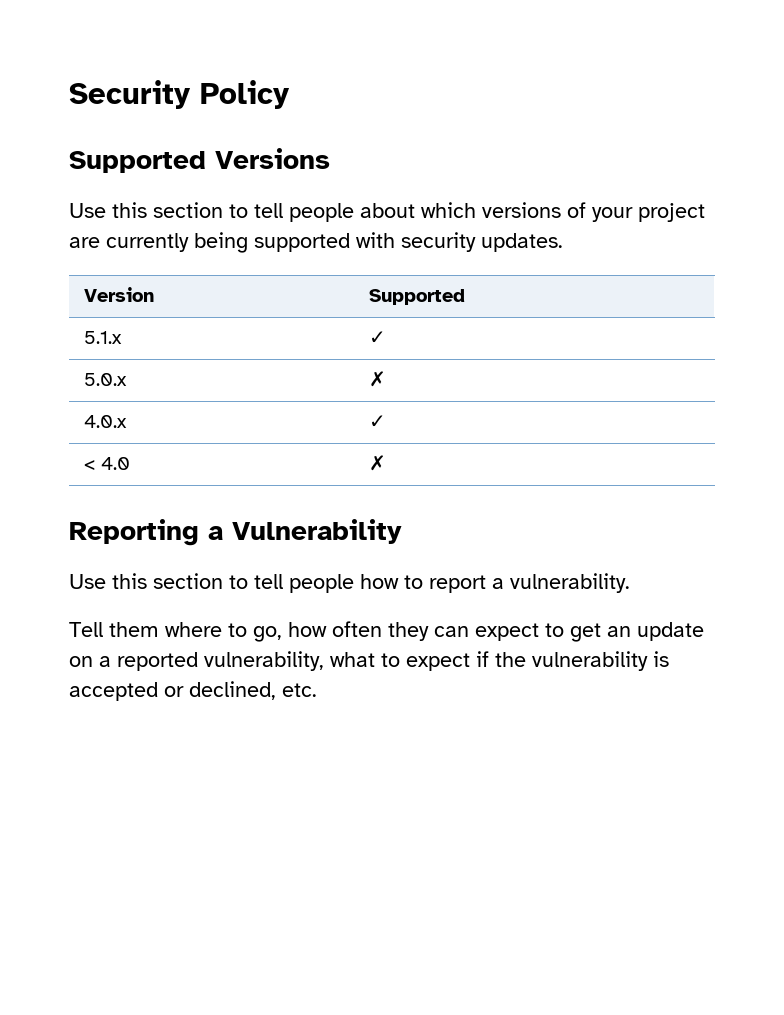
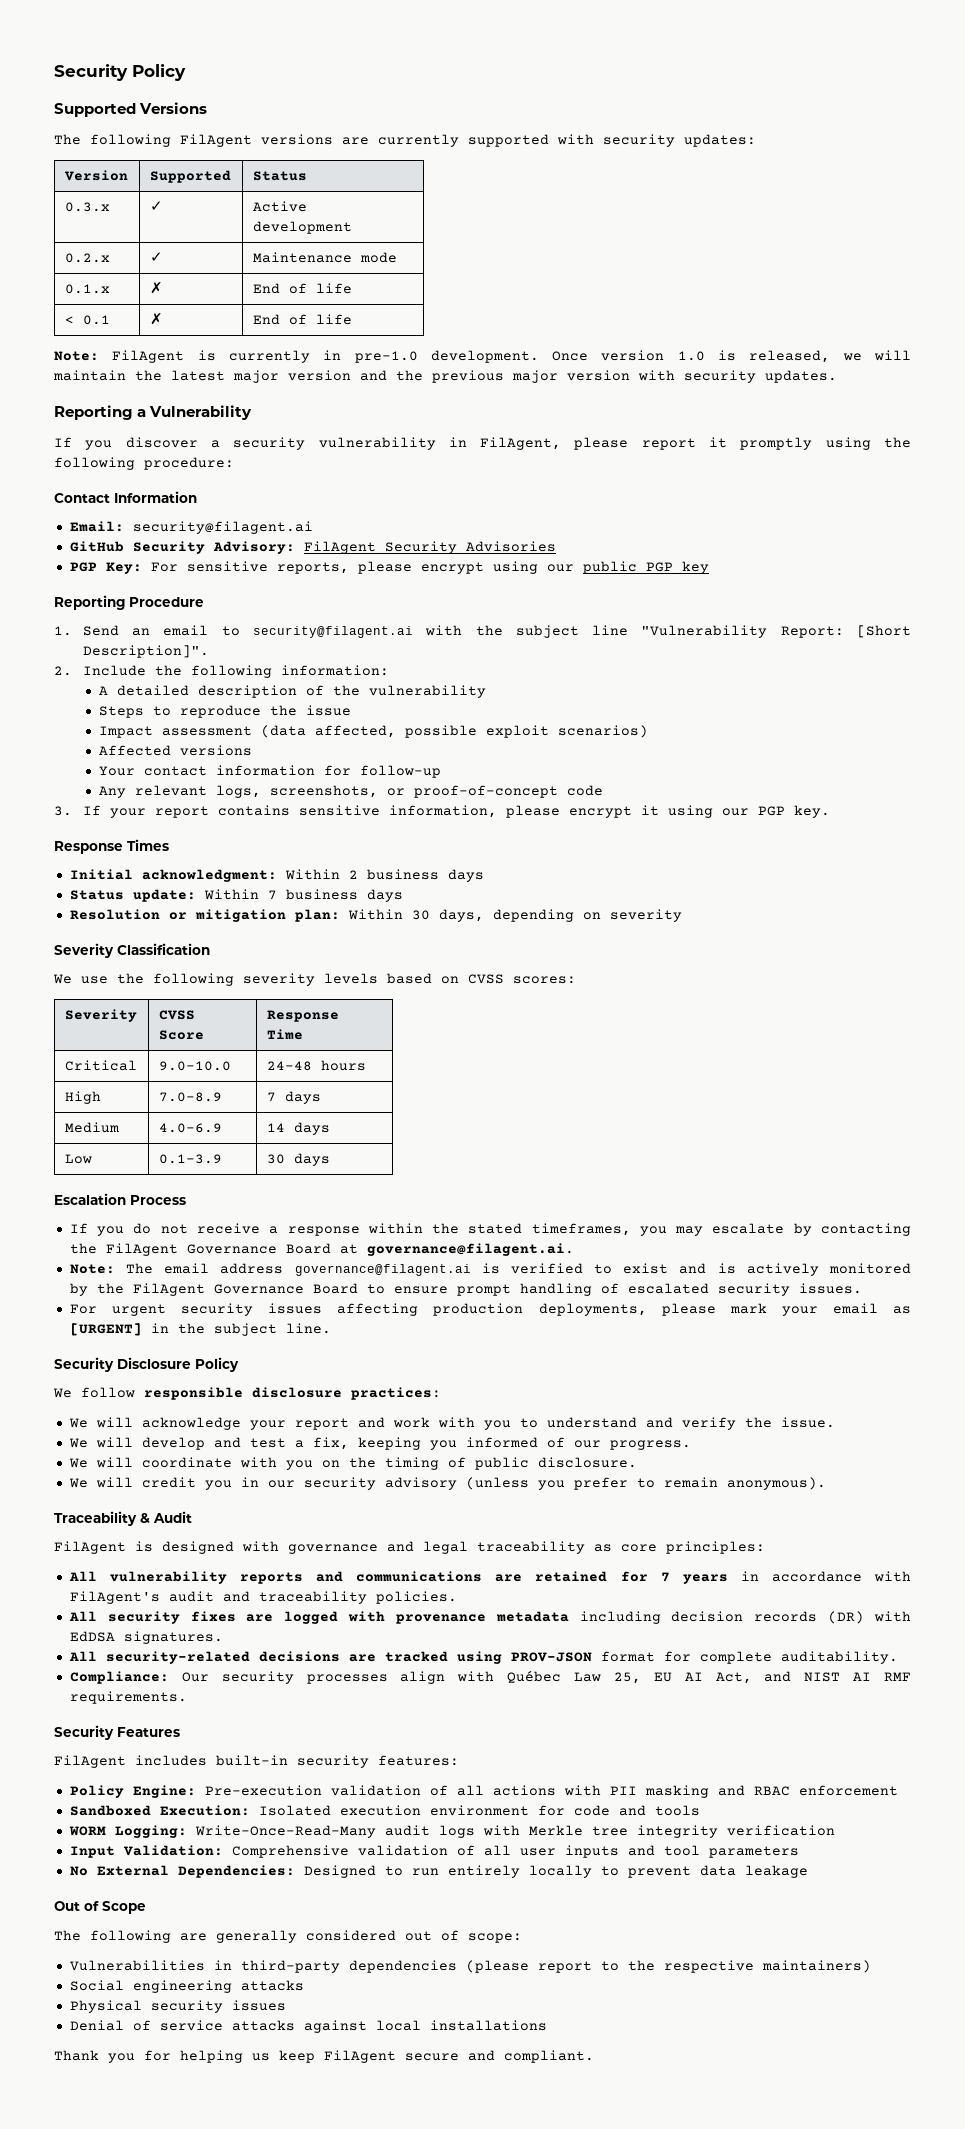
- Use this section to tell people about which versions of your project are currently being supported with security updates.
+ The following FilAgent versions are currently supported with security updates:
- Version | Supported
- 5.1.x | ✓
- 5.0.x | ✗
- 4.0.x | ✓
+ Version | Supported | Status
+ 0.3.x | ✓ | Active development
+ 0.2.x | ✓ | Maintenance mode
+ 0.1.x | ✗ | End of life
- < 4.0 | ✗
+ < 0.1 | ✗ | End of life
+ Note: FilAgent is currently in pre-1.0 development. Once version 1.0 is released, we will maintain the latest major version and the previous major version with security updates.
  Reporting a Vulnerability
- Use this section to tell people how to report a vulnerability.
- Tell them where to go, how often they can expect to get an update on a reported vulnerability, what to expect if the vulnerability is accepted or declined, etc.
+ If you discover a security vulnerability in FilAgent, please report it promptly using the following procedure:
+ Contact Information
+ Email: security@filagent.ai
+ GitHub Security Advisory: FilAgent Security Advisories
+ PGP Key: For sensitive reports, please encrypt using our public PGP key
+ Reporting Procedure
+ 1. Send an email to security@filagent.ai with the subject line "Vulnerability Report: [Short Description]".
+ 2. Include the following information:
+ A detailed description of the vulnerability
+ Steps to reproduce the issue
+ Impact assessment (data affected, possible exploit scenarios)
+ Affected versions
+ Your contact information for follow-up
+ Any relevant logs, screenshots, or proof-of-concept code
+ 3. If your report contains sensitive information, please encrypt it using our PGP key.
+ Response Times
+ Initial acknowledgment: Within 2 business days
+ Status update: Within 7 business days
+ Resolution or mitigation plan: Within 30 days, depending on severity
+ Severity Classification
+ We use the following severity levels based on CVSS scores:
+ Severity | CVSS Score | Response Time
+ Critical | 9.0-10.0 | 24-48 hours
+ High | 7.0-8.9 | 7 days
+ Medium | 4.0-6.9 | 14 days
+ Low | 0.1-3.9 | 30 days
+ Escalation Process
+ If you do not receive a response within the stated timeframes, you may escalate by contacting the FilAgent Governance Board at governance@filagent.ai.
+ Note: The email address governance@filagent.ai is verified to exist and is actively monitored by the FilAgent Governance Board to ensure prompt handling of escalated security issues.
+ For urgent security issues affecting production deployments, please mark your email as [URGENT] in the subject line.
+ Security Disclosure Policy
+ We follow responsible disclosure practices:
+ We will acknowledge your report and work with you to understand and verify the issue.
+ We will develop and test a fix, keeping you informed of our progress.
+ We will coordinate with you on the timing of public disclosure.
+ We will credit you in our security advisory (unless you prefer to remain anonymous).
+ Traceability & Audit
+ FilAgent is designed with governance and legal traceability as core principles:
+ All vulnerability reports and communications are retained for 7 years in accordance with FilAgent's audit and traceability policies.
+ All security fixes are logged with provenance metadata including decision records (DR) with EdDSA signatures.
+ All security-related decisions are tracked using PROV-JSON format for complete auditability.
+ Compliance: Our security processes align with Québec Law 25, EU AI Act, and NIST AI RMF requirements.
+ Security Features
+ FilAgent includes built-in security features:
+ Policy Engine: Pre-execution validation of all actions with PII masking and RBAC enforcement
+ Sandboxed Execution: Isolated execution environment for code and tools
+ WORM Logging: Write-Once-Read-Many audit logs with Merkle tree integrity verification
+ Input Validation: Comprehensive validation of all user inputs and tool parameters
+ No External Dependencies: Designed to run entirely locally to prevent data leakage
+ Out of Scope
+ The following are generally considered out of scope:
+ Vulnerabilities in third-party dependencies (please report to the respective maintainers)
+ Social engineering attacks
+ Physical security issues
+ Denial of service attacks against local installations
+ Thank you for helping us keep FilAgent secure and compliant.

